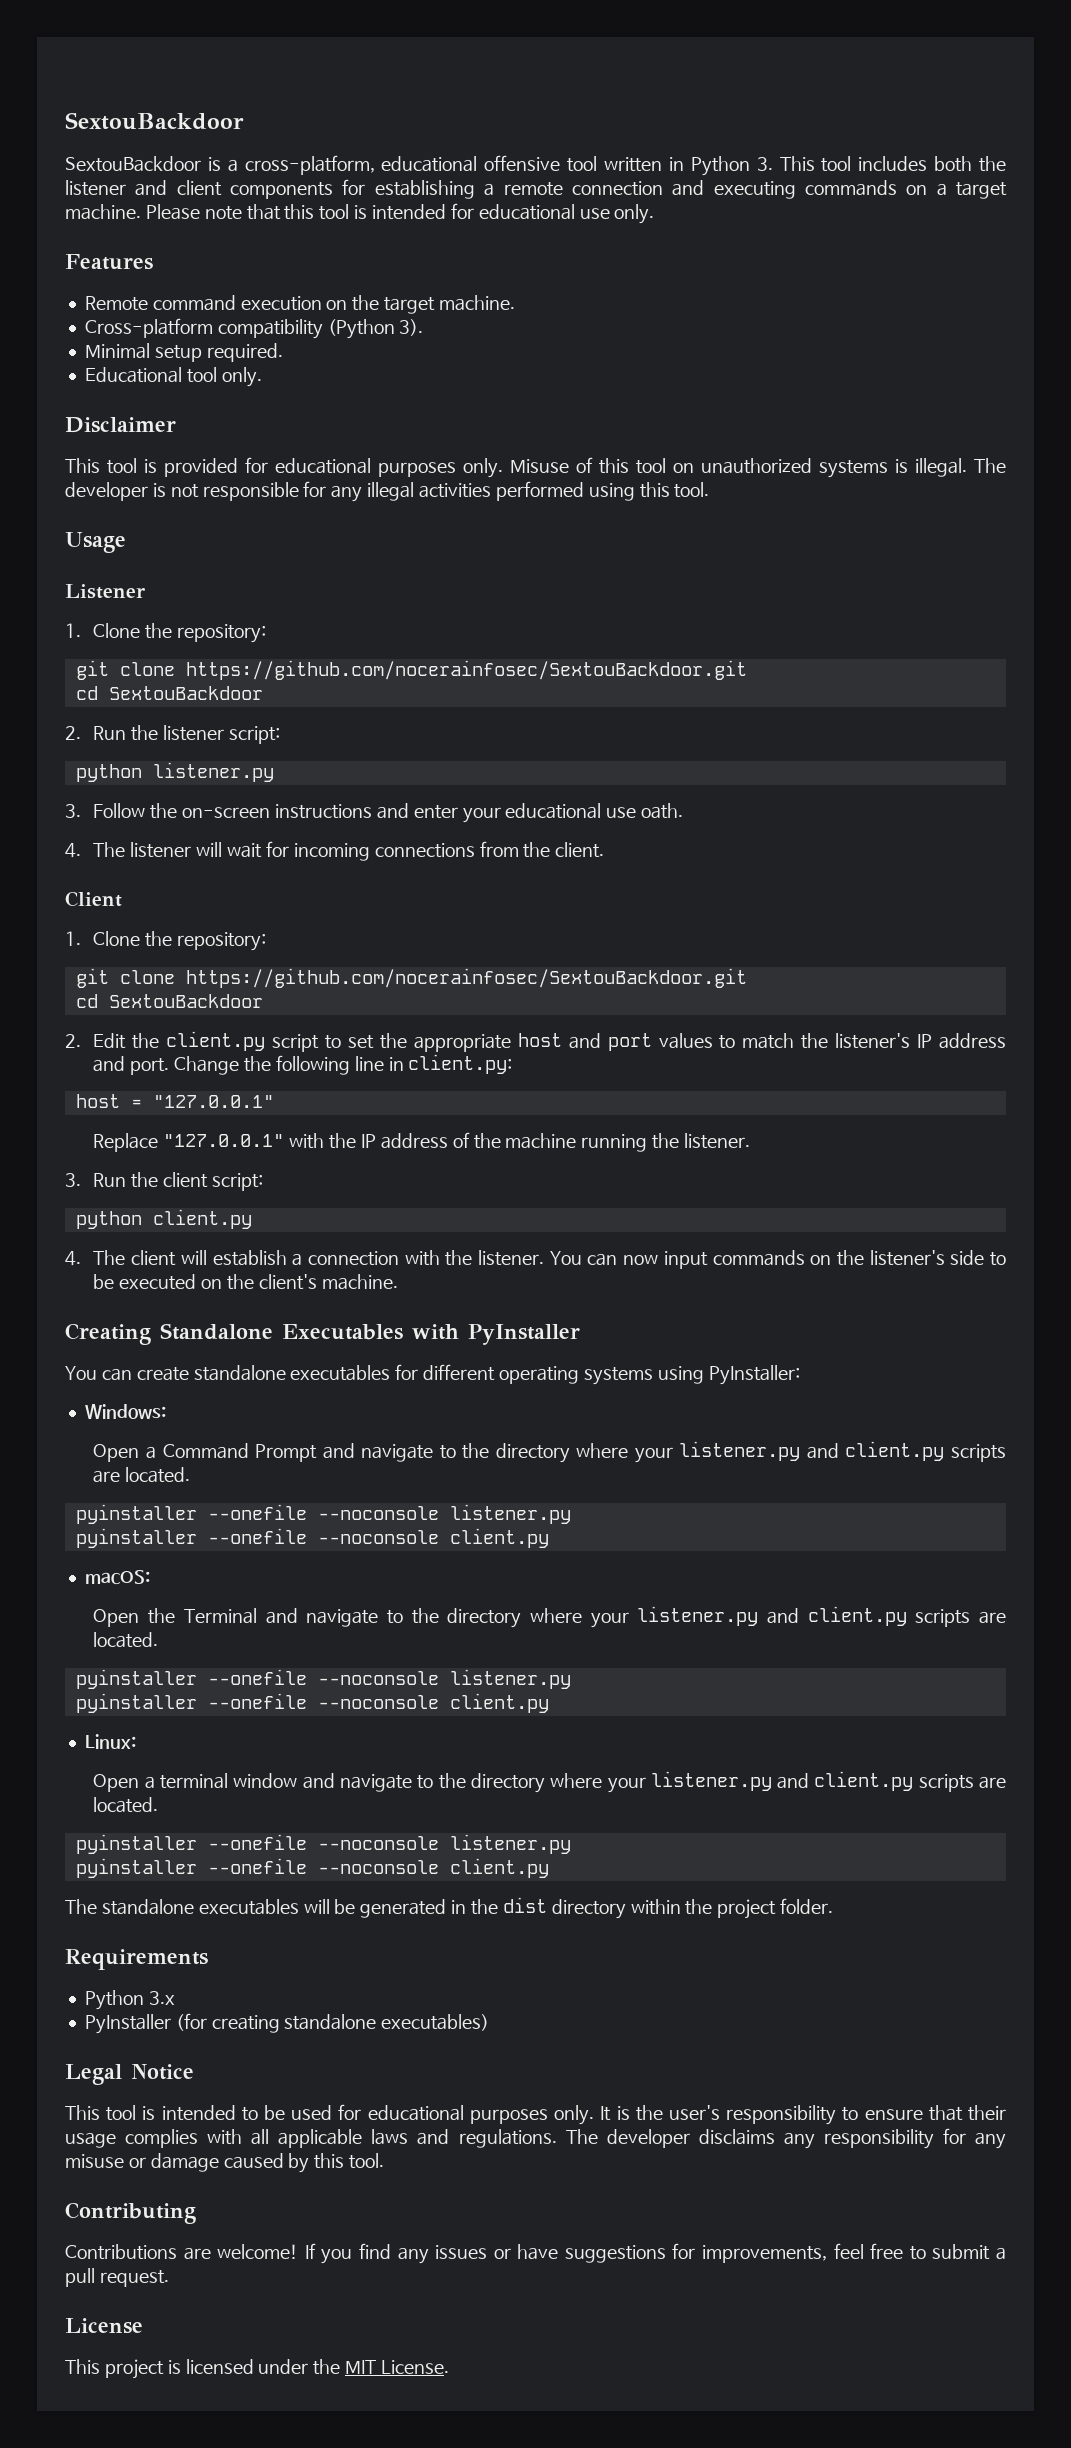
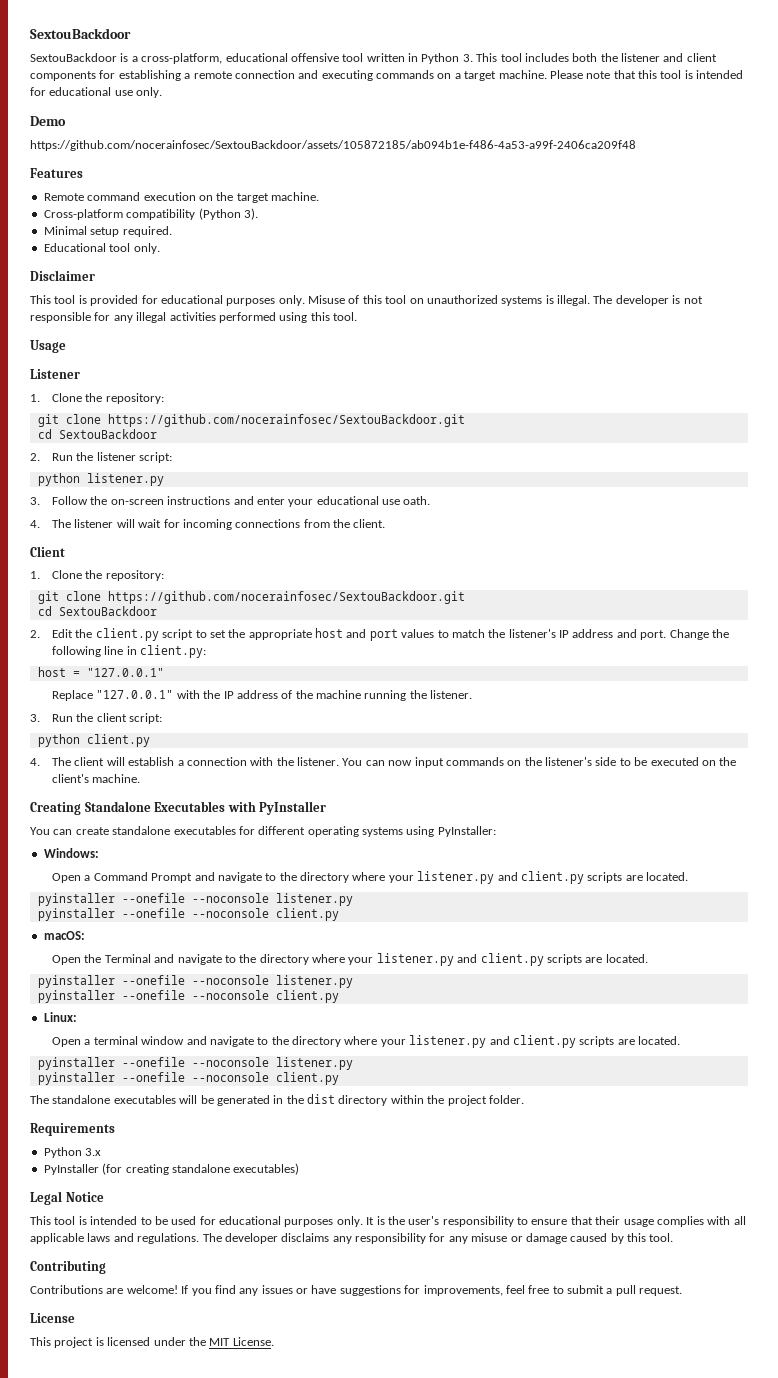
+ Demo
+ https://github.com/nocerainfosec/SextouBackdoor/assets/105872185/ab094b1e-f486-4a53-a99f-2406ca209f48

